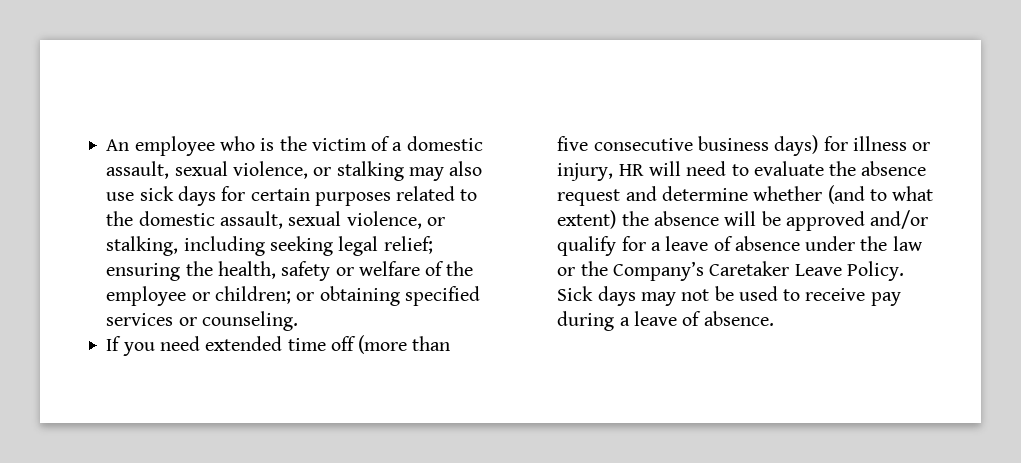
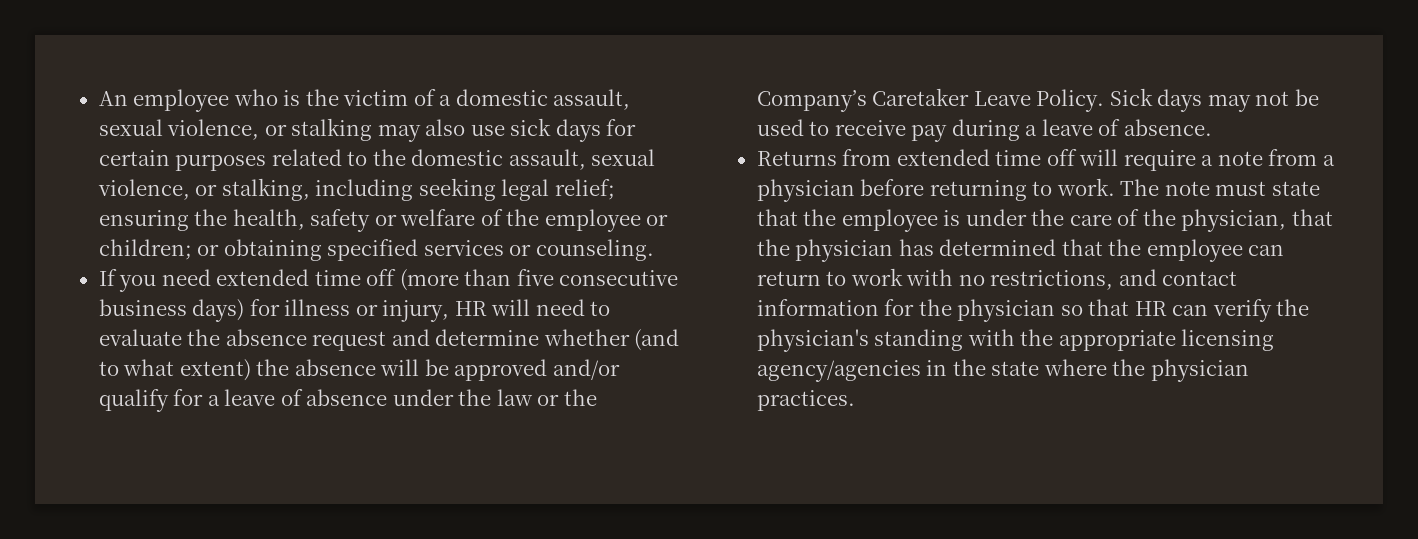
+ Returns from extended time off will require a note from a physician before returning to work. The note must state that the employee is under the care of the physician, that the physician has determined that the employee can return to work with no restrictions, and contact information for the physician so that HR can verify the physician's standing with the appropriate licensing agency/agencies in the state where the physician practices.

